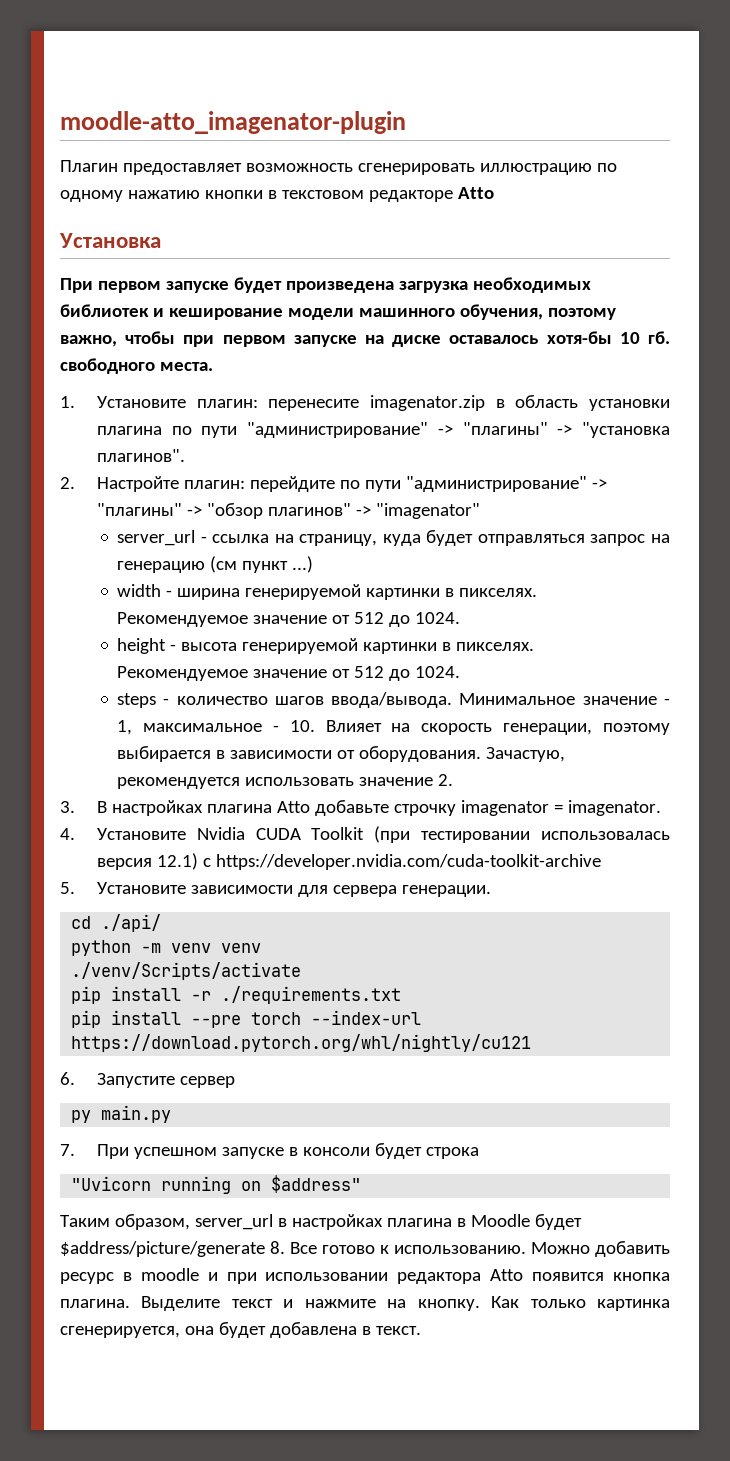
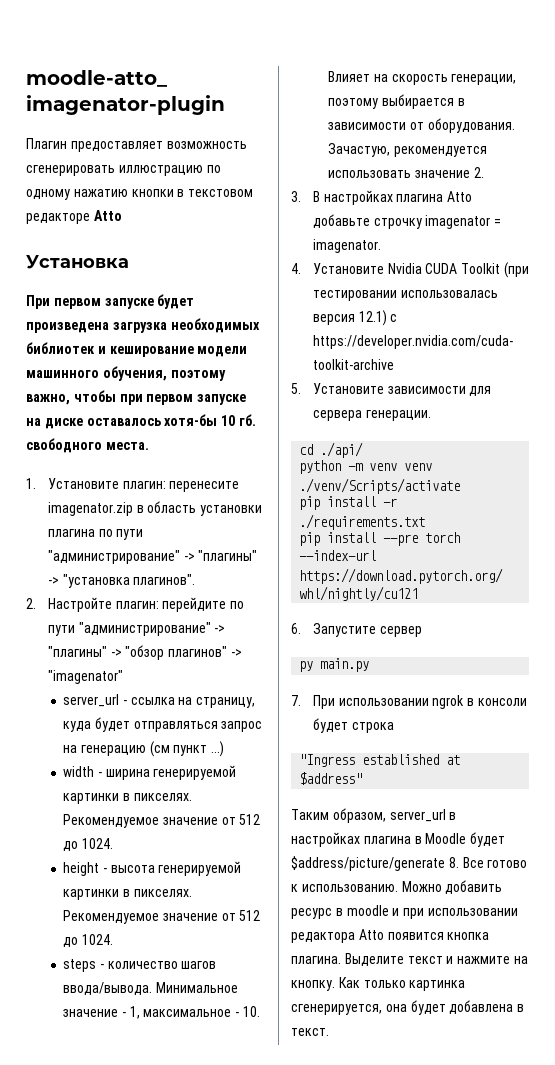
- 7. При успешном запуске в консоли будет строка
+ 7. При использовании ngrok в консоли будет строка
- "Uvicorn running on $address"
+ "Ingress established at $address"

